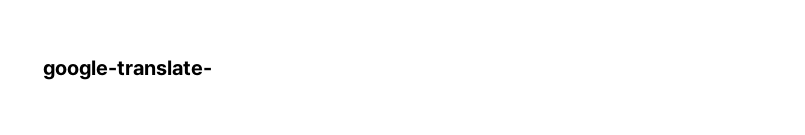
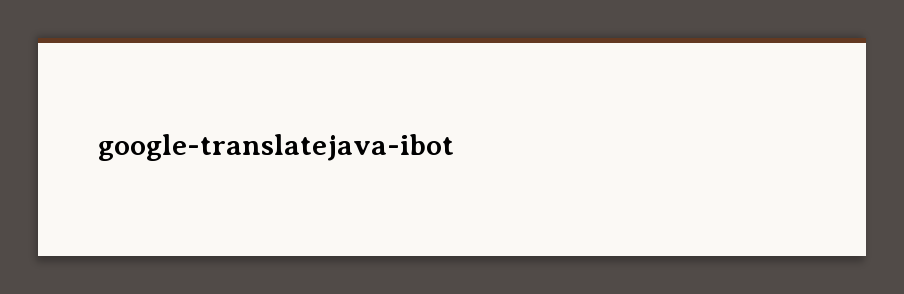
- google-translate-
+ google-translatejava-ibot

